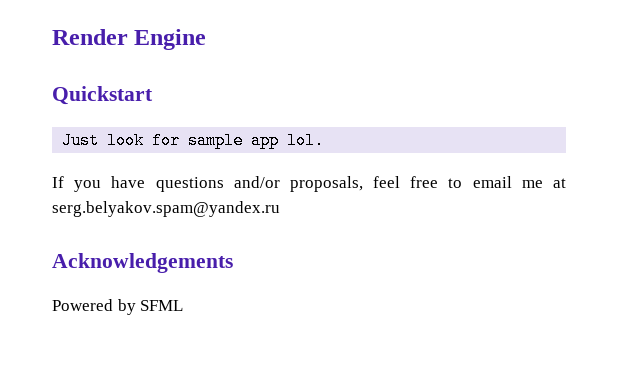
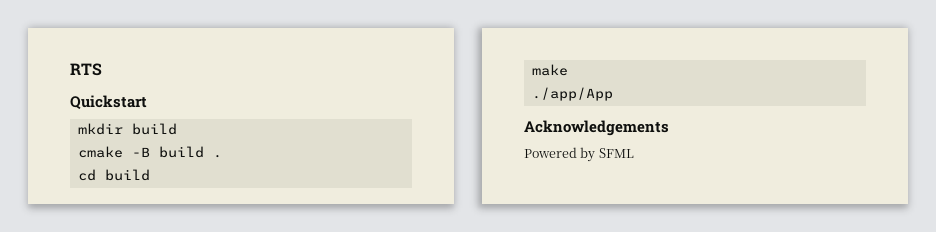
- Render Engine
+ RTS
- Just look for sample app lol.
- If you have questions and/or proposals, feel free to email me at serg.belyakov.spam@yandex.ru
+ mkdir build
+ cmake -B build .
+ cd build
+ make
+ ./app/App

